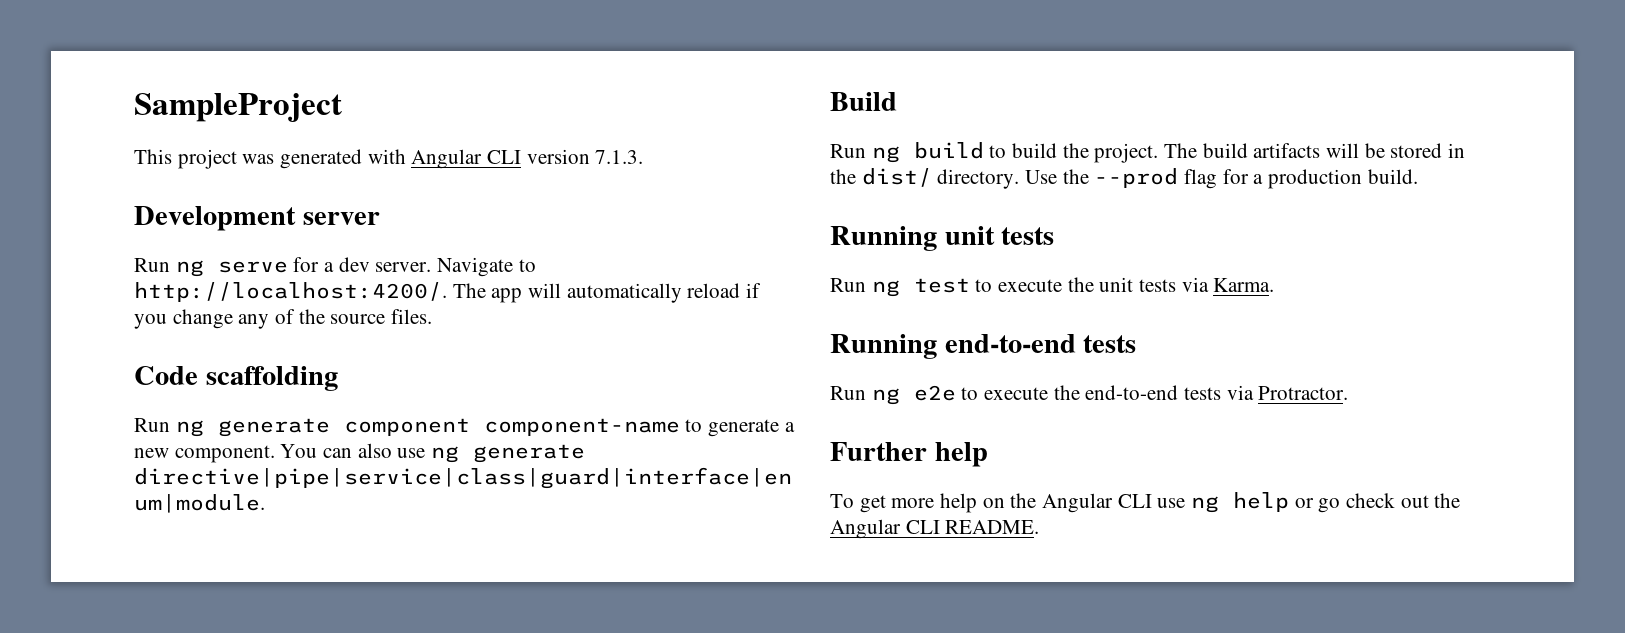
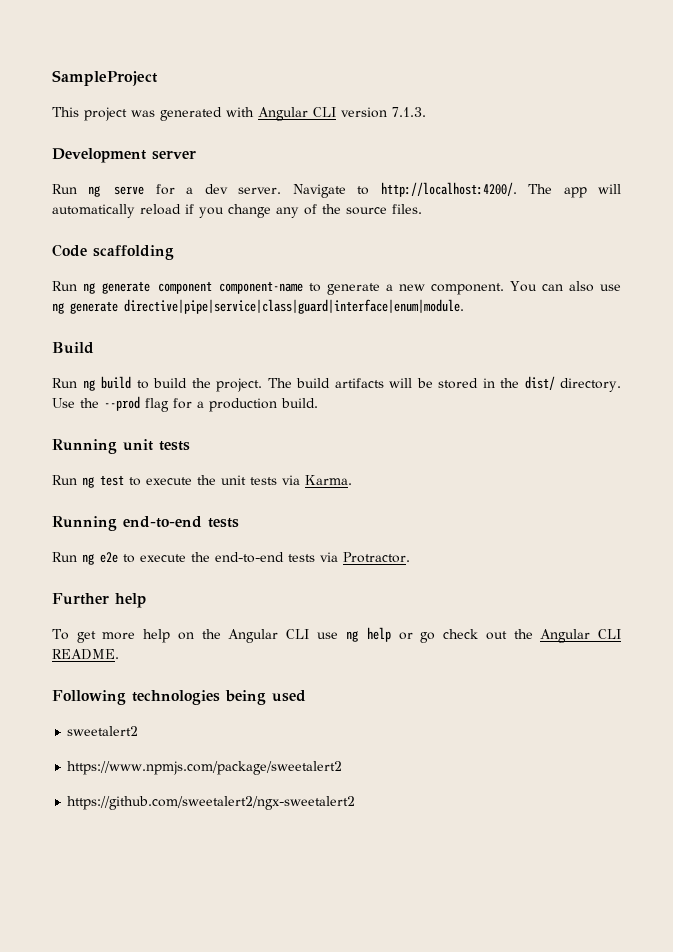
+ Following technologies being used
+ sweetalert2
+ https://www.npmjs.com/package/sweetalert2
+ https://github.com/sweetalert2/ngx-sweetalert2

